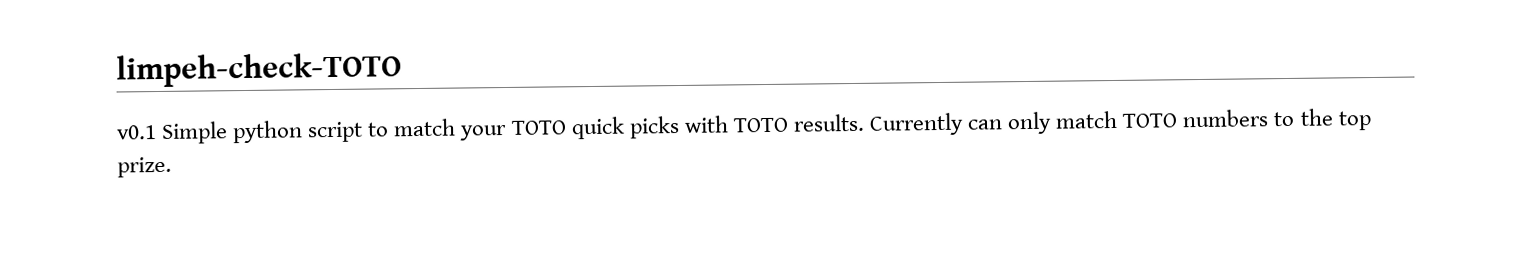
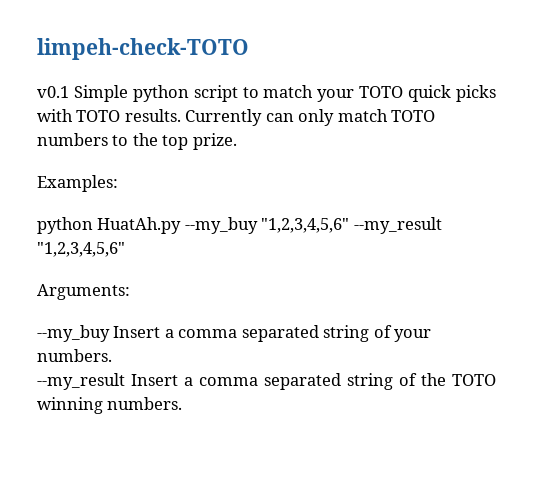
+ Examples:
+ python HuatAh.py --my_buy "1,2,3,4,5,6" --my_result "1,2,3,4,5,6"
+ Arguments:
+ --my_buy Insert a comma separated string of your numbers.
+ --my_result Insert a comma separated string of the TOTO winning numbers.

